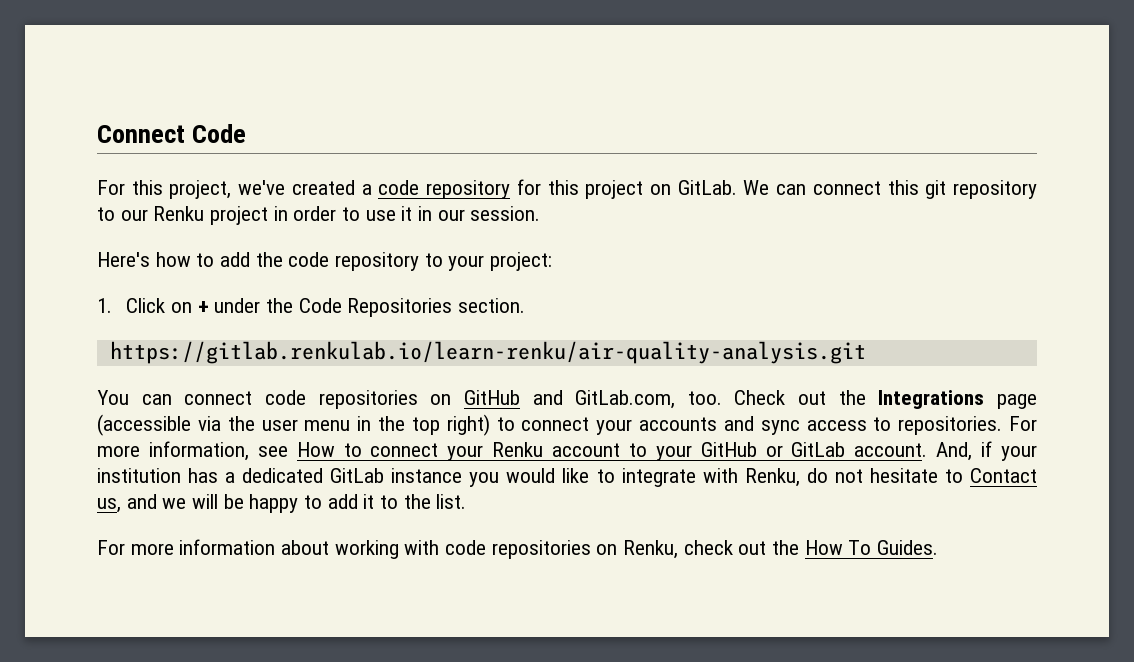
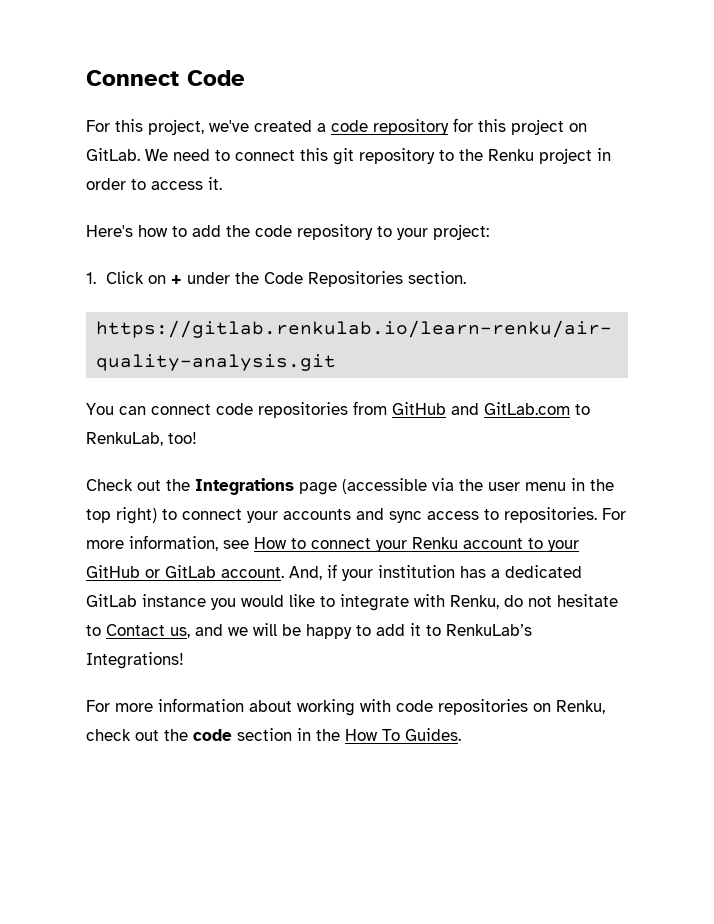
- We can connect this git repository to our Renku project in order to use it in our session.
+ We need to connect this git repository to the Renku project in order to access it.
- You can connect code repositories on GitHub and GitLab.com, too. Check out the Integrations page (accessible via the user menu in the top right) to connect your accounts and sync access to repositories.
+ You can connect code repositories from GitHub and GitLab.com to RenkuLab, too!
+ Check out the Integrations page (accessible via the user menu in the top right) to connect your accounts and sync access to repositories.
- And, if your institution has a dedicated GitLab instance you would like to integrate with Renku, do not hesitate to Contact us, and we will be happy to add it to the list.
+ And, if your institution has a dedicated GitLab instance you would like to integrate with Renku, do not hesitate to Contact us, and we will be happy to add it to RenkuLab’s Integrations!
- For more information about working with code repositories on Renku, check out the How To Guides.
+ For more information about working with code repositories on Renku, check out the code section in the How To Guides.

